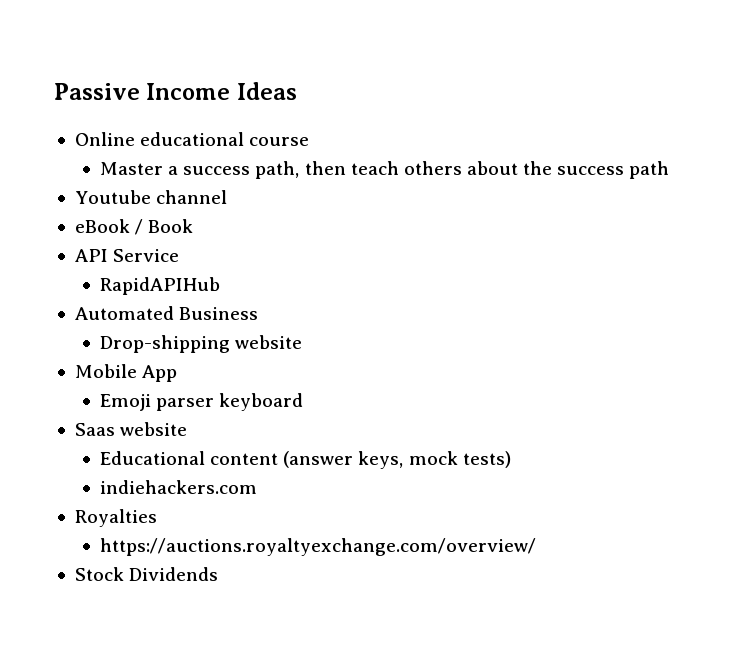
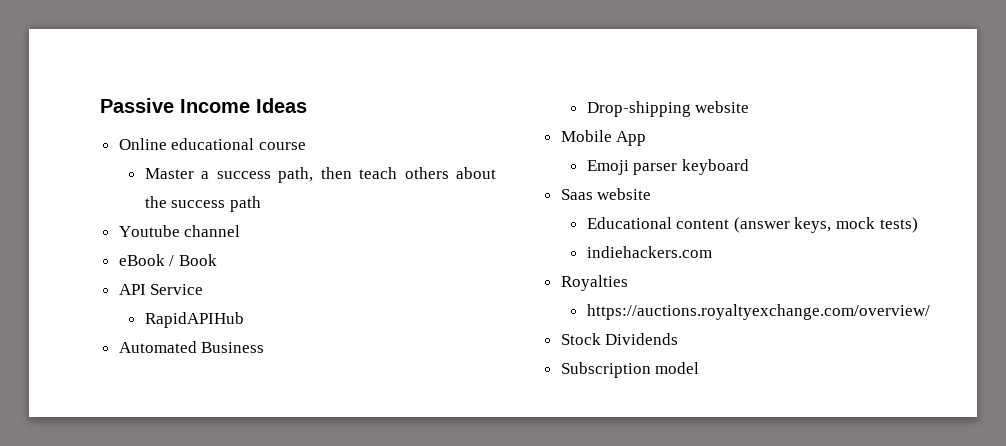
+ Subscription model

